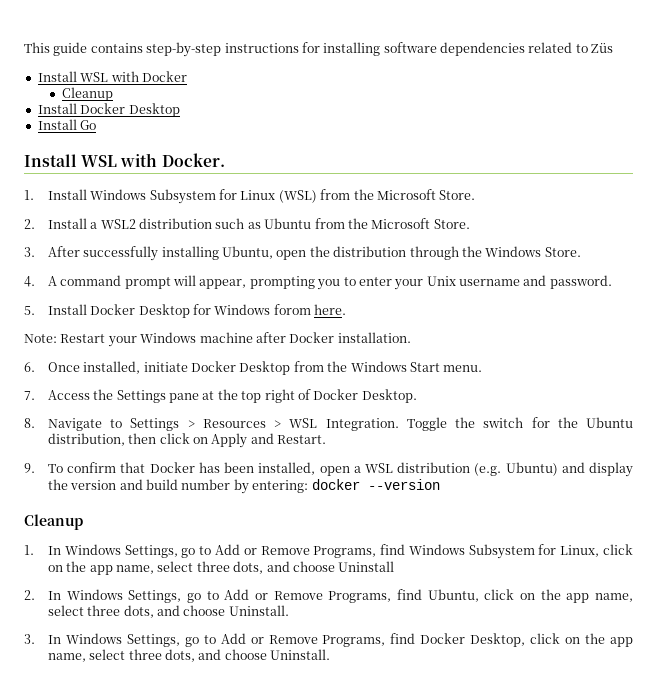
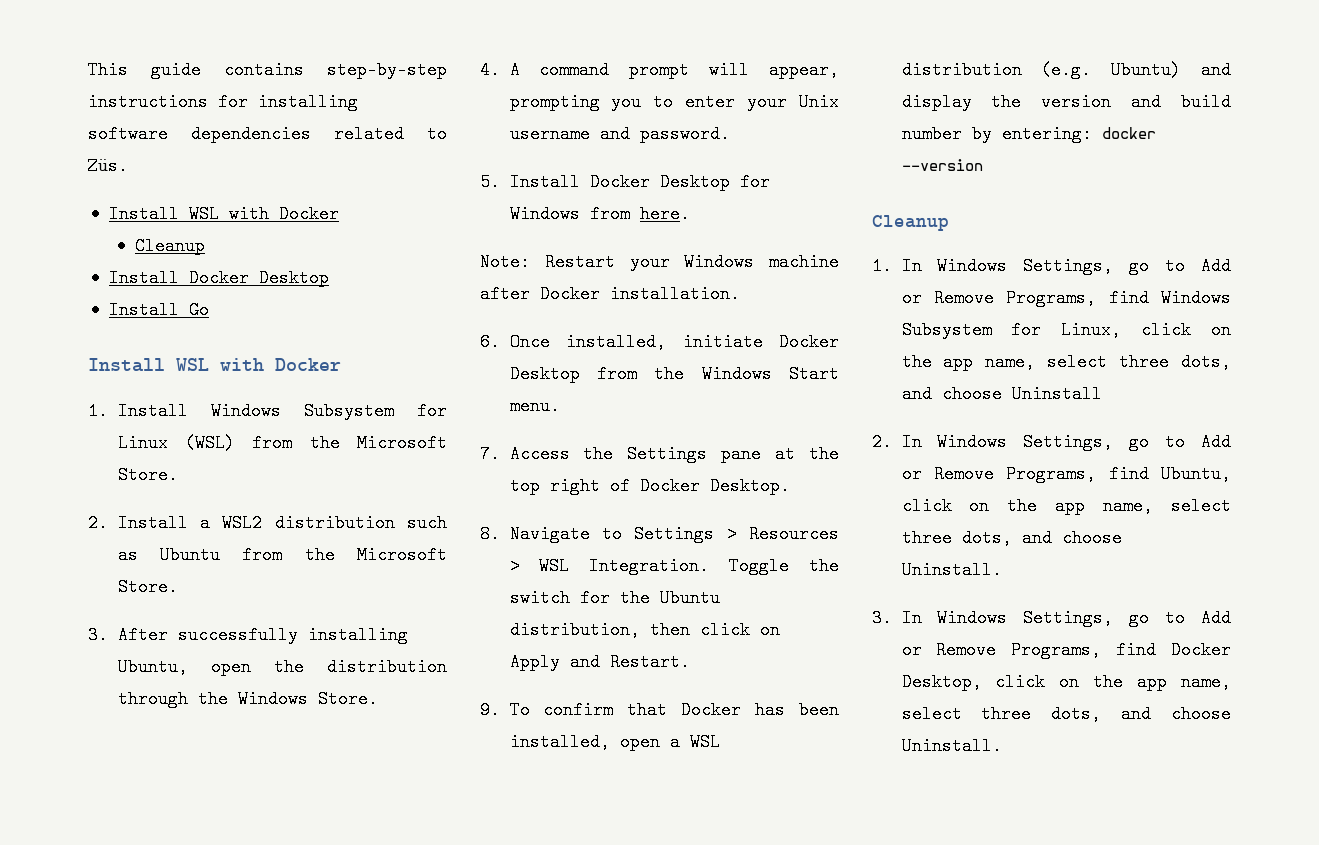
- This guide contains step-by-step instructions for installing software dependencies related to Züs
+ This guide contains step-by-step instructions for installing software dependencies related to Züs.
  Install Go
- Install WSL with Docker.
+ Install WSL with Docker
- 5. Install Docker Desktop for Windows forom here.
+ 5. Install Docker Desktop for Windows from here.

